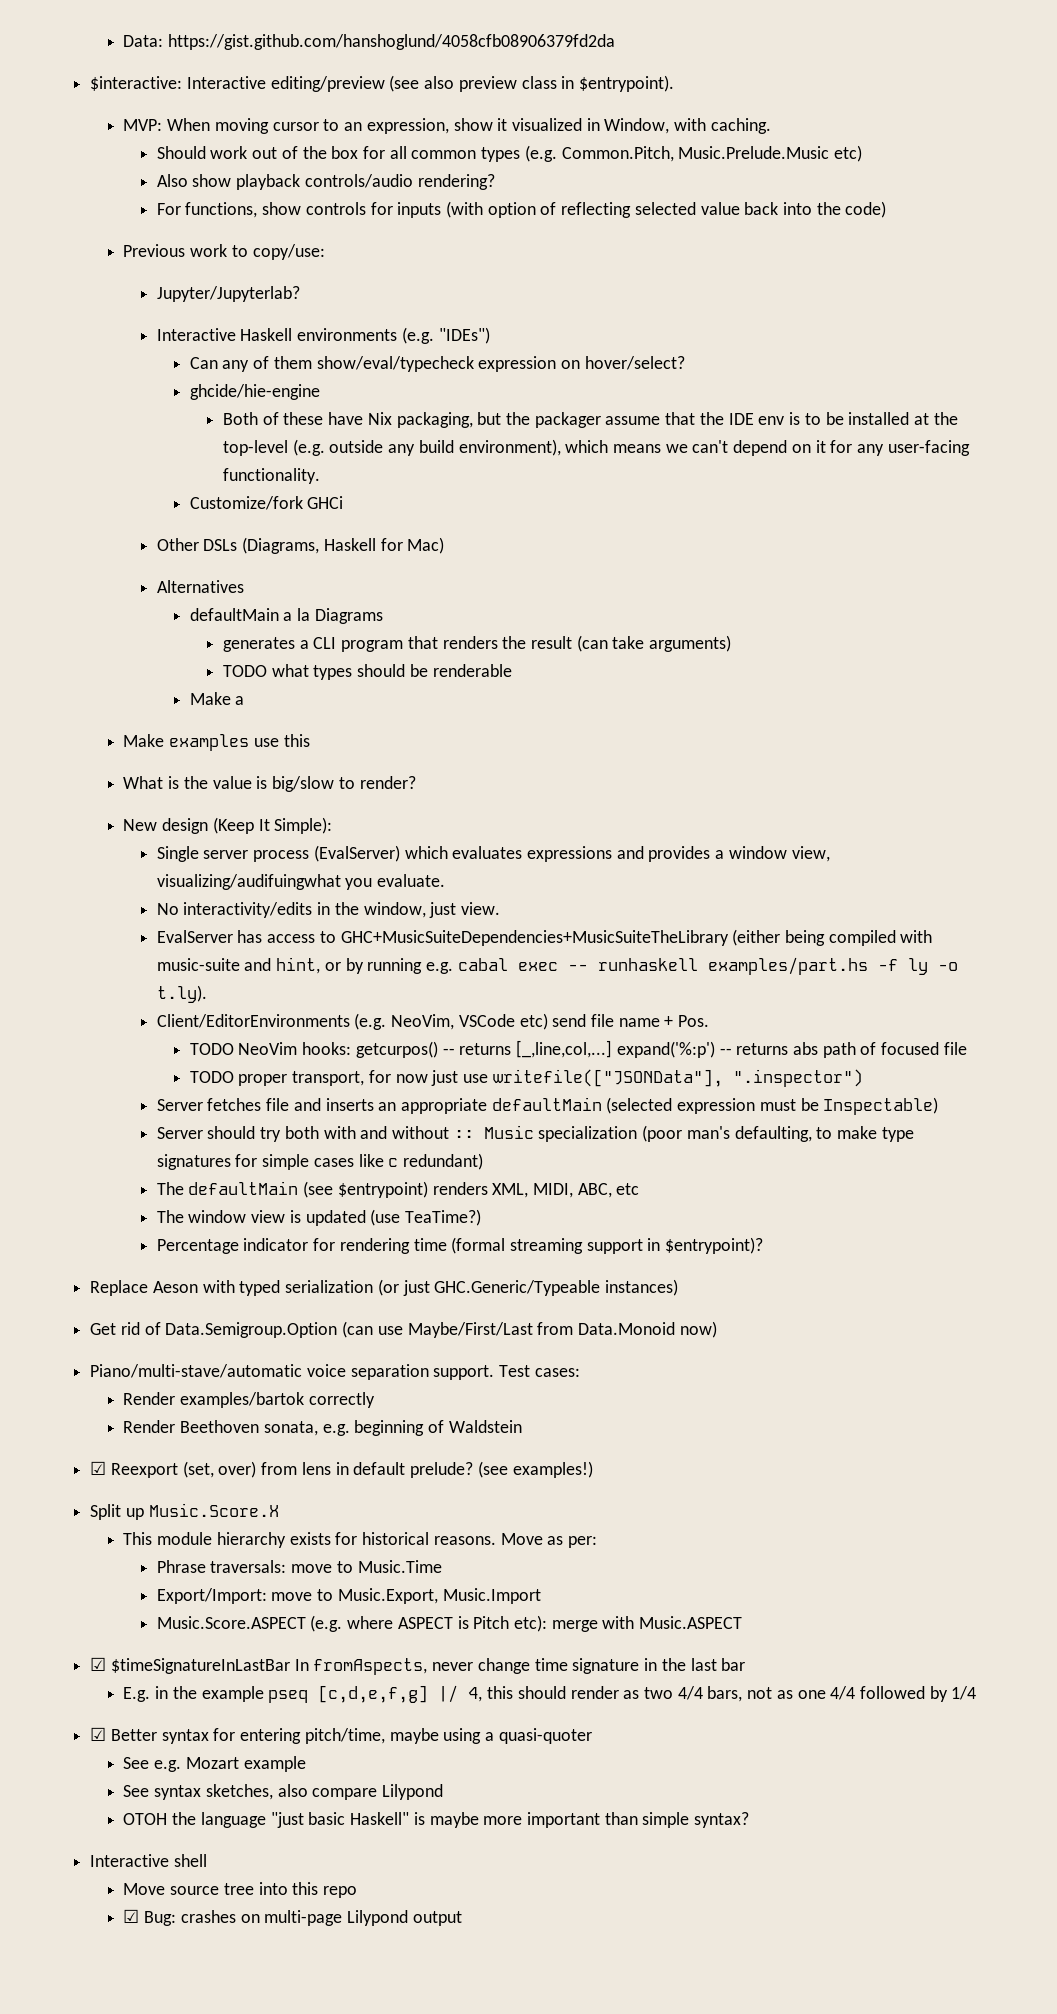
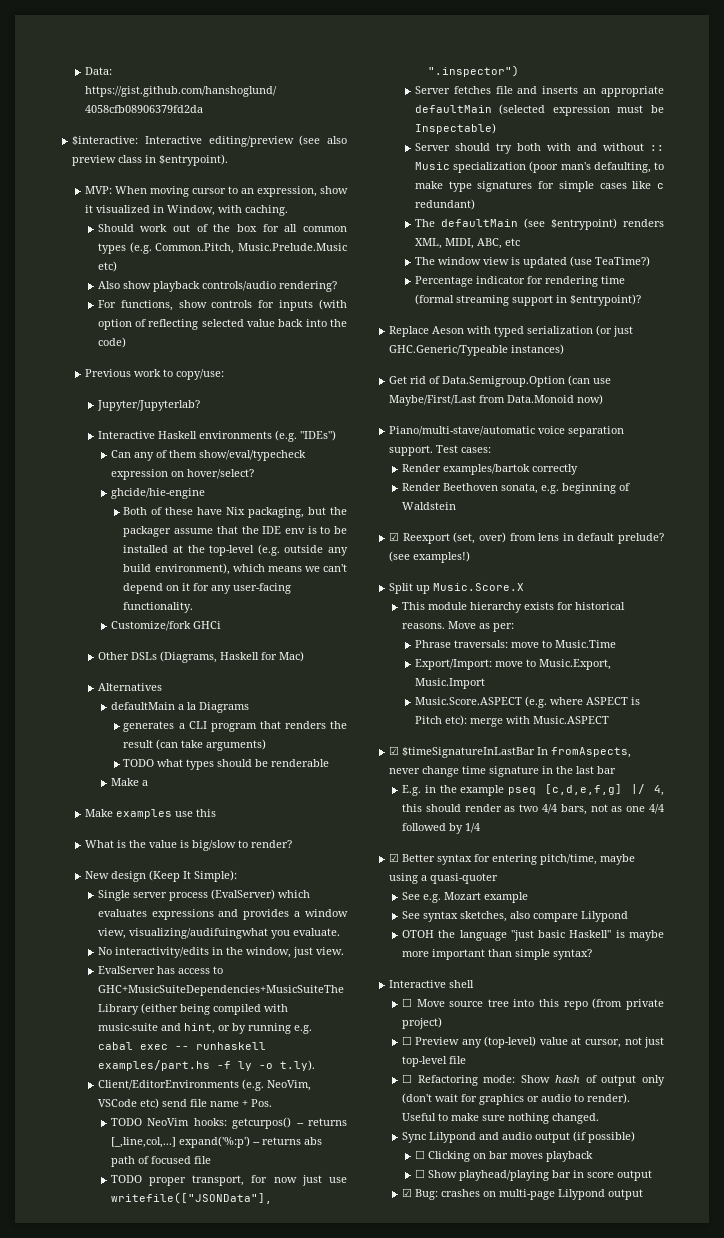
- Move source tree into this repo
+ ☐ Move source tree into this repo (from private project)
+ ☐ Preview any (top-level) value at cursor, not just top-level file
+ ☐ Refactoring mode: Show hash of output only (don't wait for graphics or audio to render). Useful to make sure nothing changed.
+ Sync Lilypond and audio output (if possible)
+ ☐ Clicking on bar moves playback
+ ☐ Show playhead/playing bar in score output

